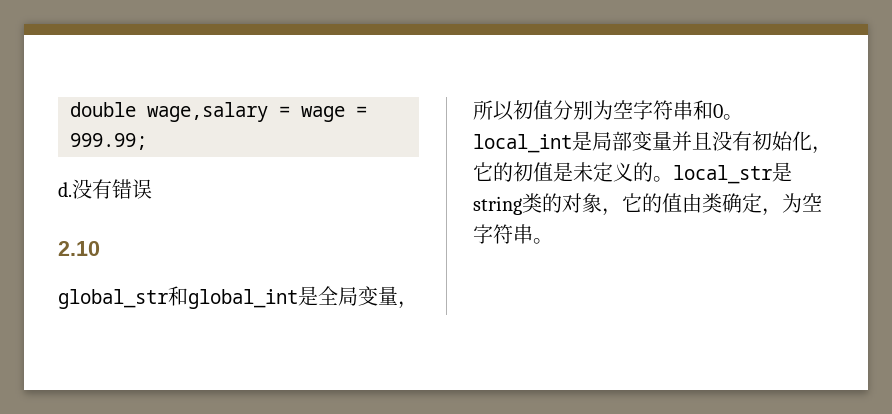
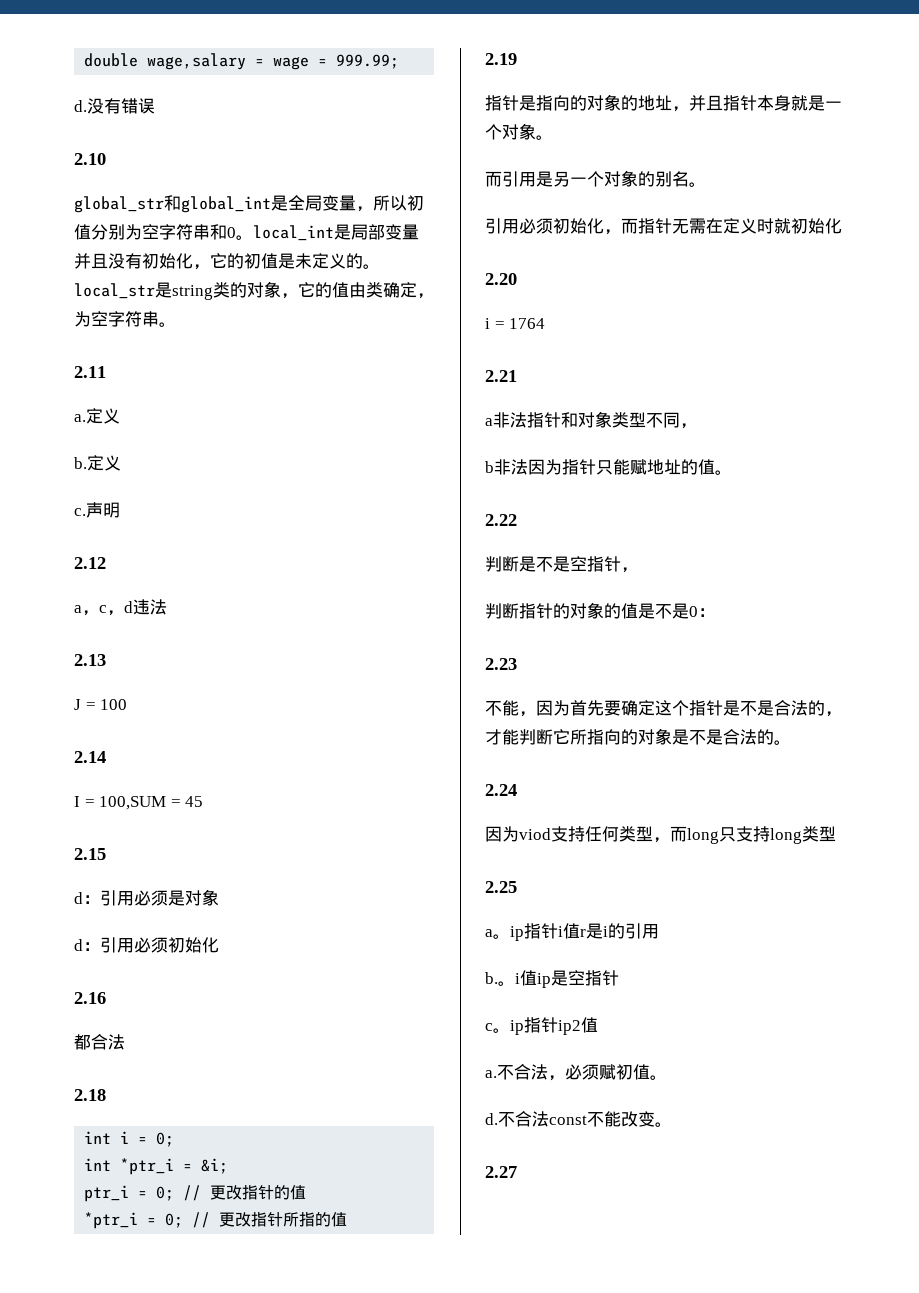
+ 2.11
+ a.定义
+ b.定义
+ c.声明
+ 2.12
+ a，c，d违法
+ 2.13
+ J = 100
+ 2.14
+ I = 100,SUM = 45
+ 2.15
+ d：引用必须是对象
+ d：引用必须初始化
+ 2.16
+ 都合法
+ 2.18
+ int i = 0;
+ int *ptr_i = &i;
+ ptr_i = 0; // 更改指针的值
+ *ptr_i = 0; // 更改指针所指的值
+ 2.19
+ 指针是指向的对象的地址，并且指针本身就是一个对象。
+ 而引用是另一个对象的别名。
+ 引用必须初始化，而指针无需在定义时就初始化
+ 2.20
+ i = 1764
+ 2.21
+ a非法指针和对象类型不同，
+ b非法因为指针只能赋地址的值。
+ 2.22
+ 判断是不是空指针，
+ 判断指针的对象的值是不是0：
+ 2.23
+ 不能，因为首先要确定这个指针是不是合法的，才能判断它所指向的对象是不是合法的。
+ 2.24
+ 因为viod支持任何类型，而long只支持long类型
+ 2.25
+ a。ip指针i值r是i的引用
+ b.。i值ip是空指针
+ c。ip指针ip2值
+ a.不合法，必须赋初值。
+ d.不合法const不能改变。
+ 2.27

